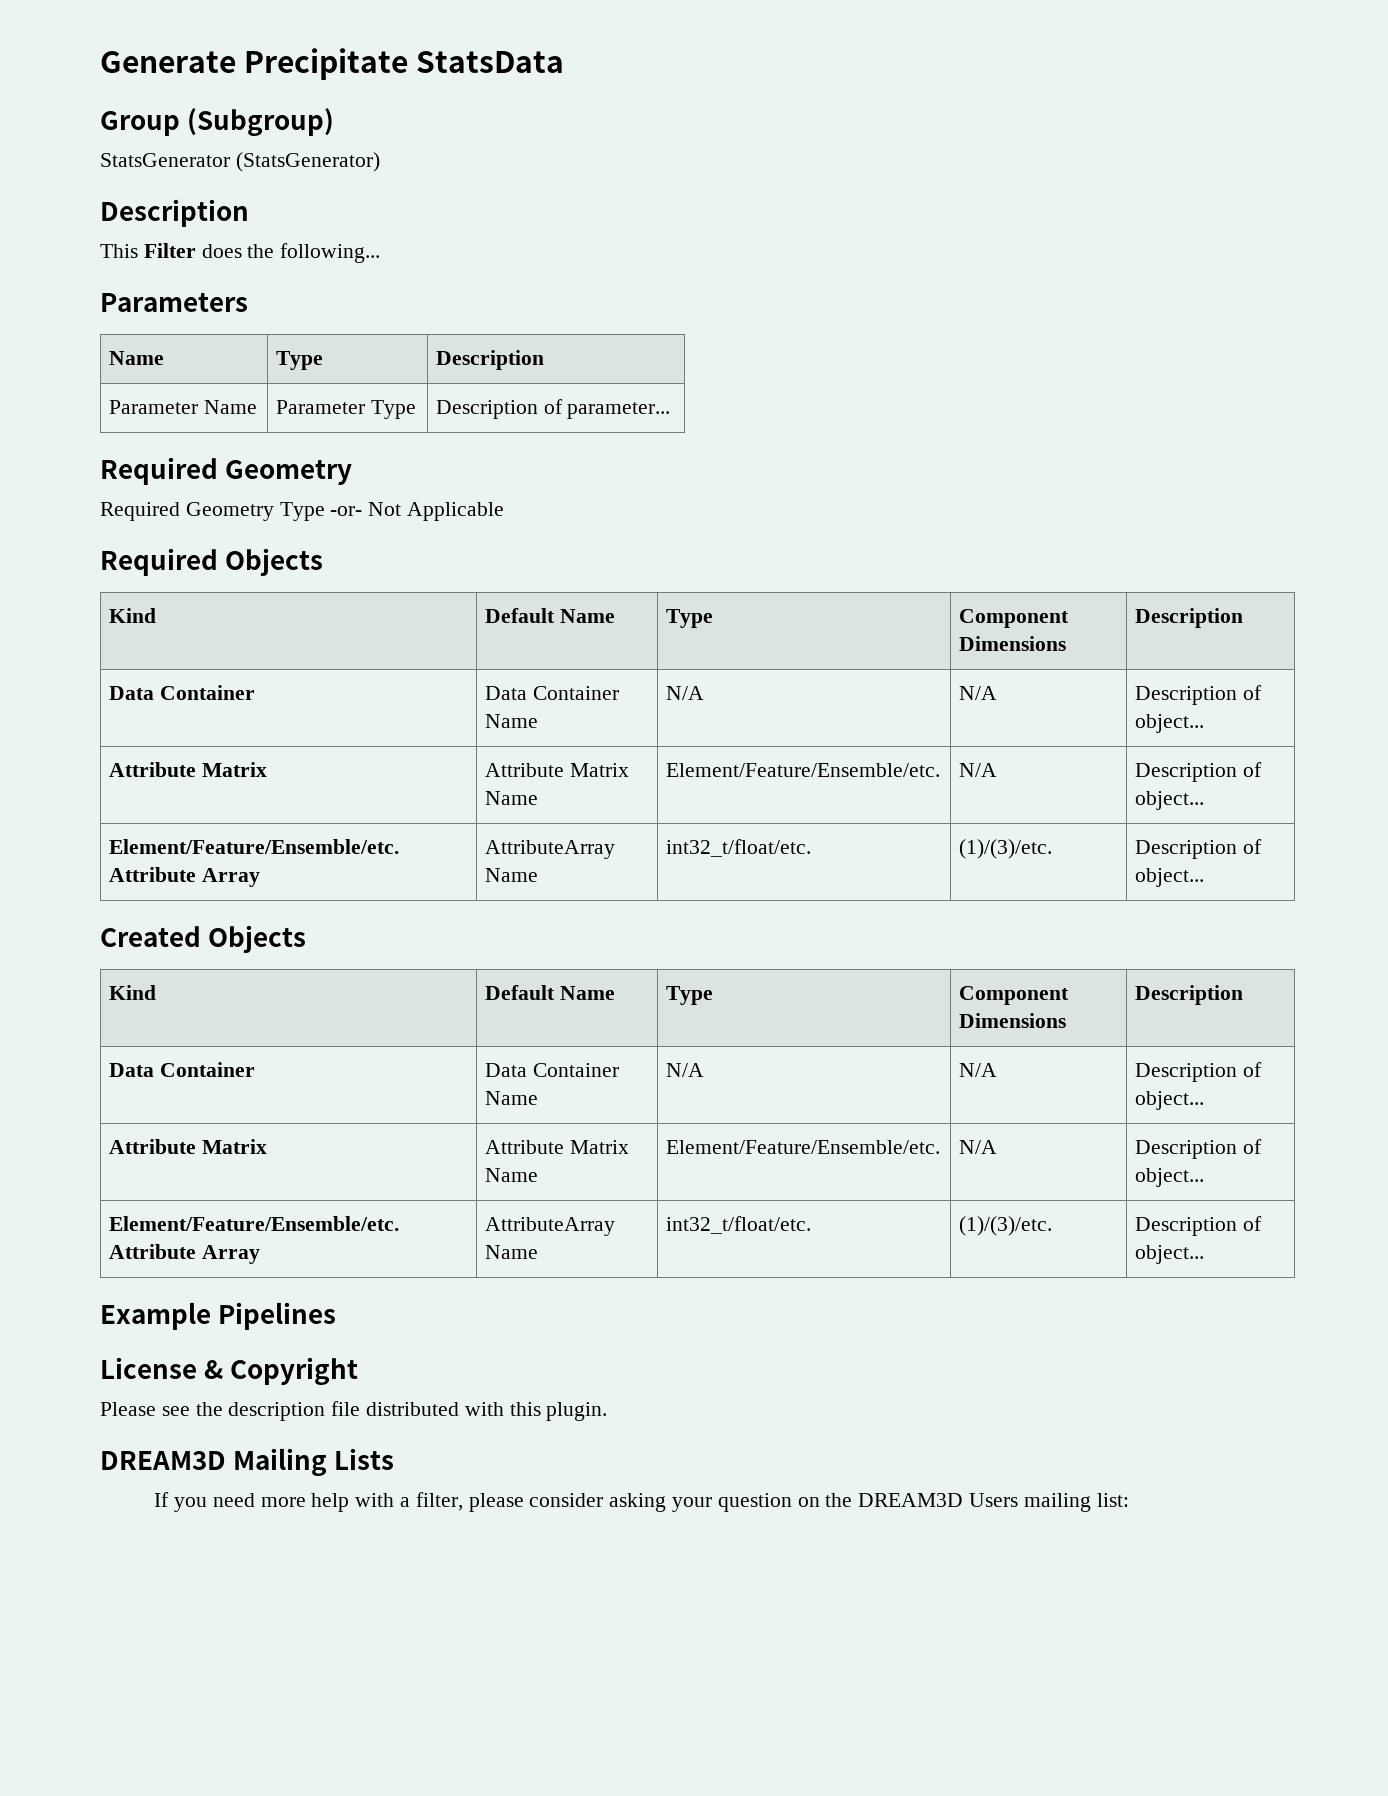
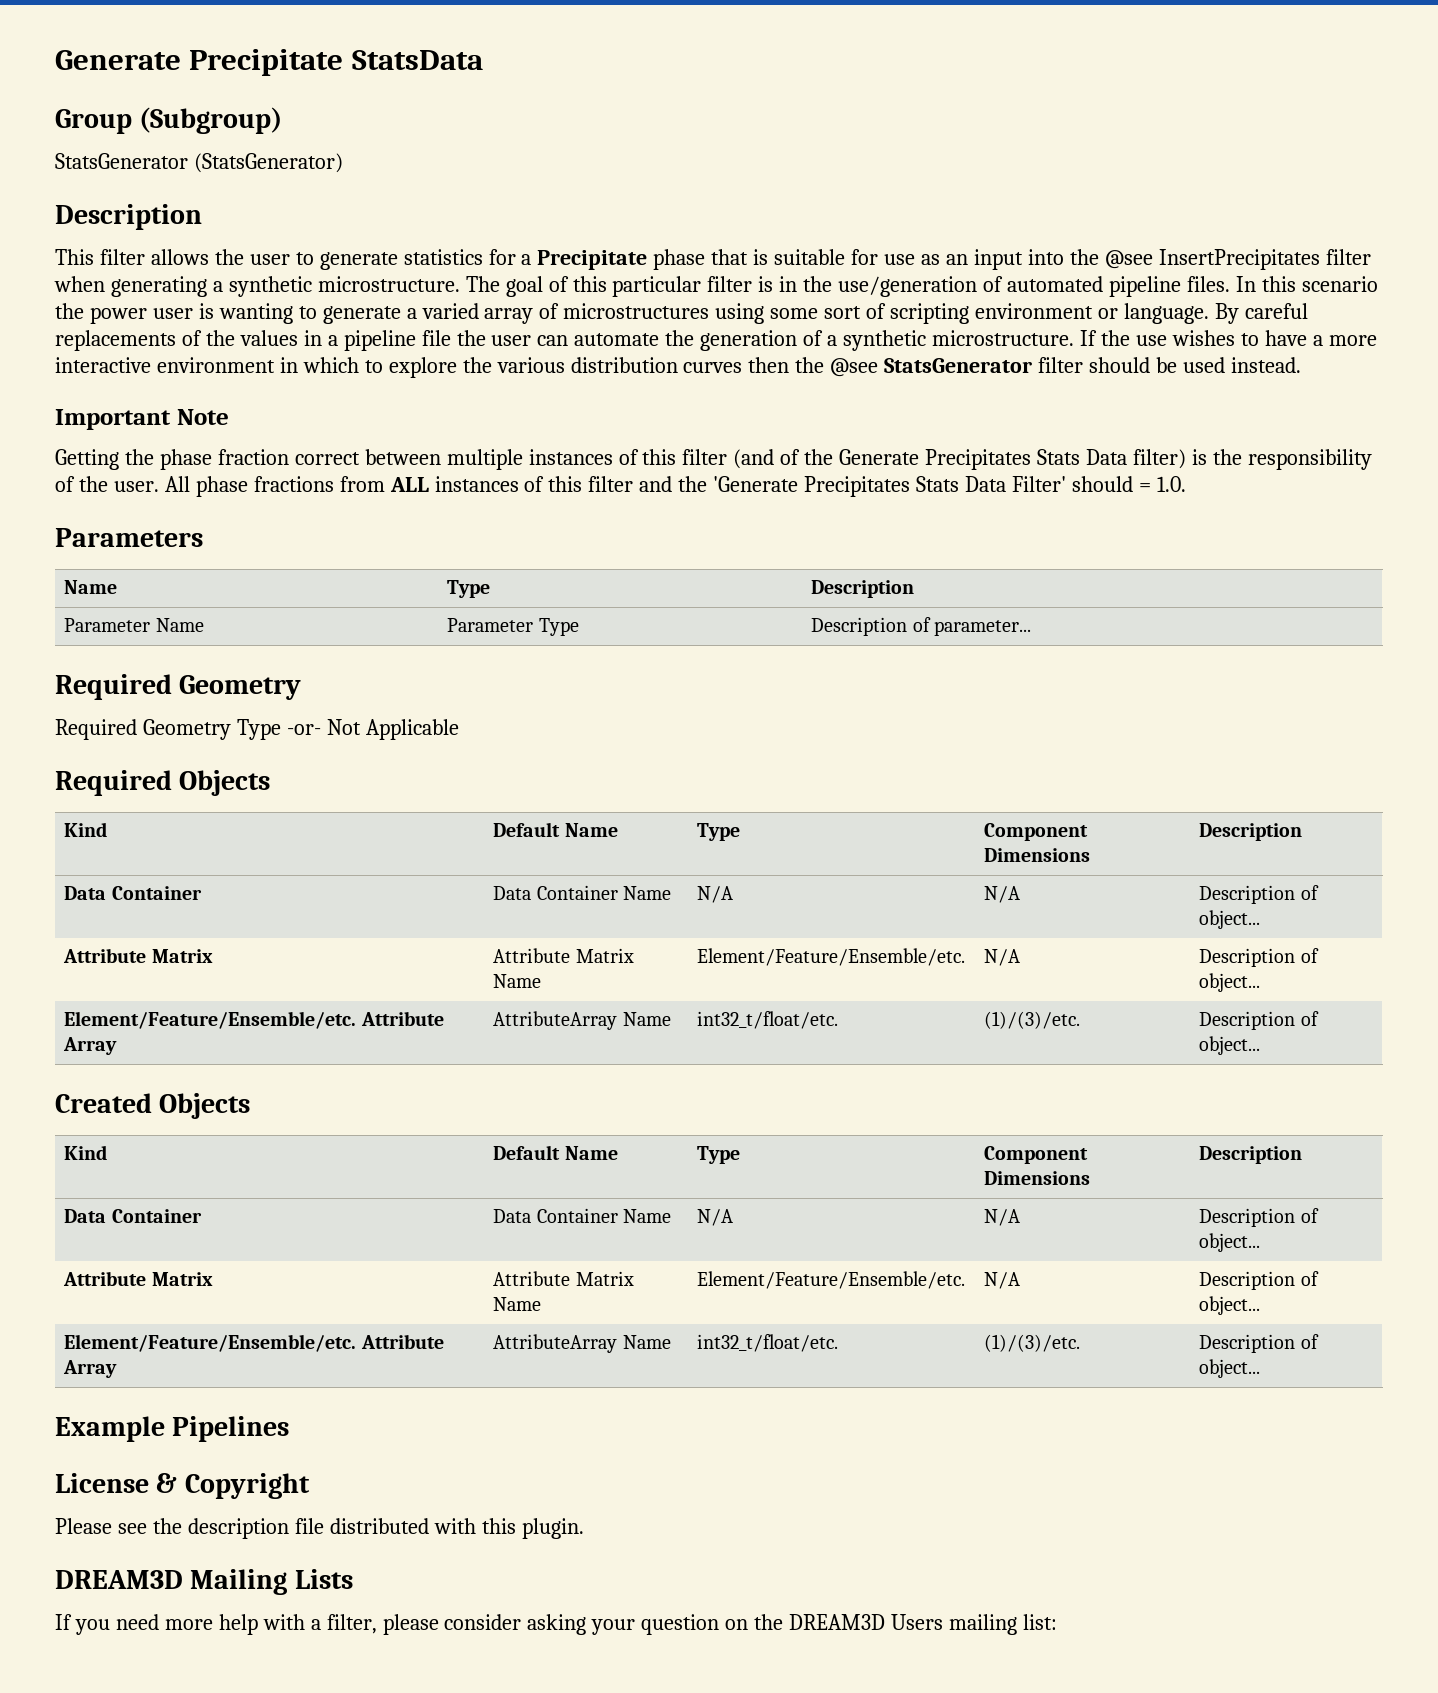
- This Filter does the following...
+ This filter allows the user to generate statistics for a Precipitate phase that is suitable for use as an input into the @see InsertPrecipitates filter when generating a synthetic microstructure. The goal of this particular filter is in the use/generation of automated pipeline files. In this scenario the power user is wanting to generate a varied array of microstructures using some sort of scripting environment or language. By careful replacements of the values in a pipeline file the user can automate the generation of a synthetic microstructure. If the use wishes to have a more interactive environment in which to explore the various distribution curves then the @see StatsGenerator filter should be used instead.
+ Important Note
+ Getting the phase fraction correct between multiple instances of this filter (and of the Generate Precipitates Stats Data filter) is the responsibility of the user. All phase fractions from ALL instances of this filter and the 'Generate Precipitates Stats Data Filter' should = 1.0.

